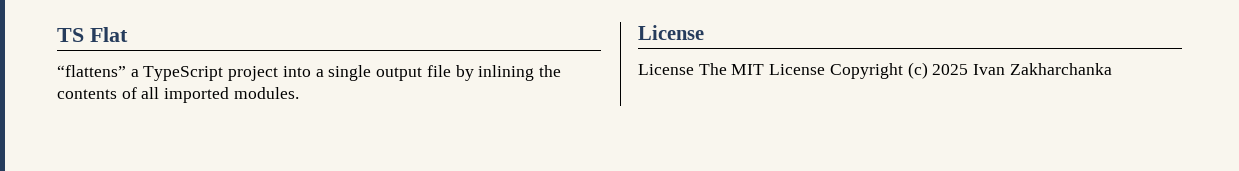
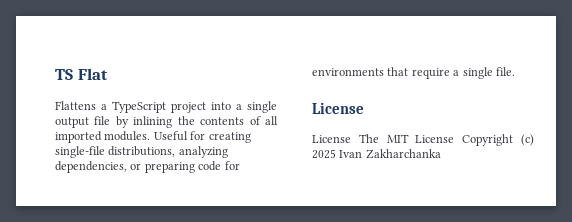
- “flattens” a TypeScript project into a single output file by inlining the contents of all imported modules.
+ Flattens a TypeScript project into a single output file by inlining the contents of all imported modules. Useful for creating single-file distributions, analyzing dependencies, or preparing code for environments that require a single file.

